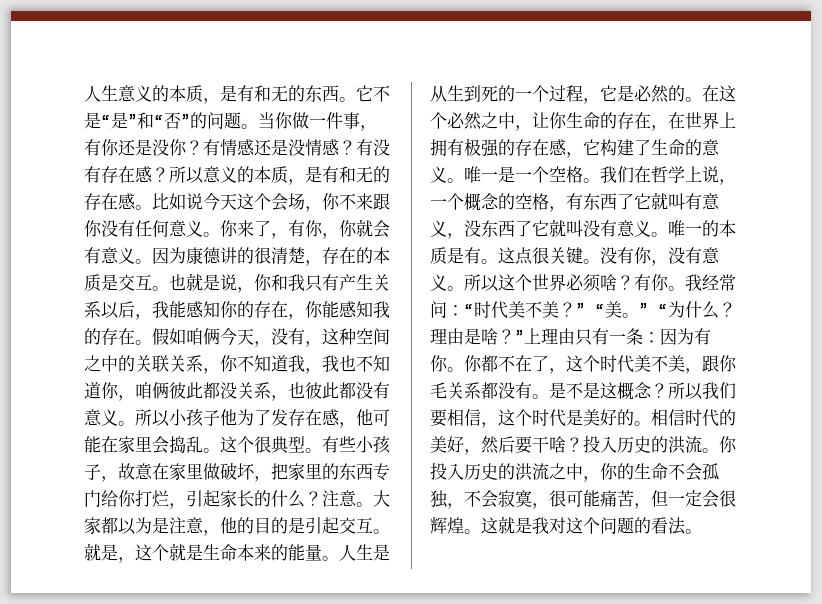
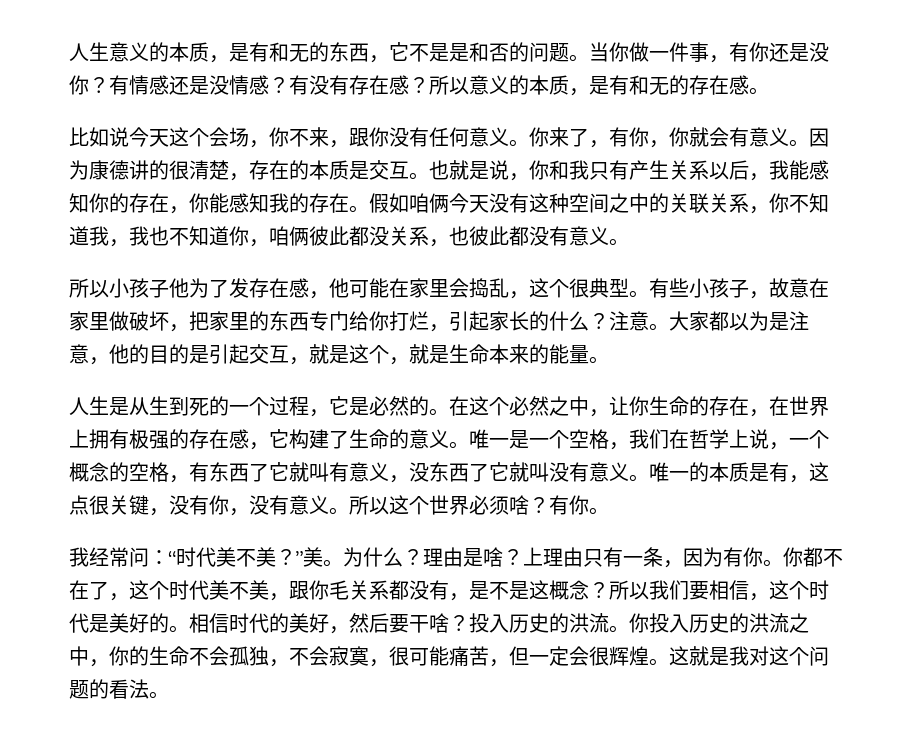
- 人生意义的本质，是有和无的东西。它不是“是”和“否”的问题。
+ 人生意义的本质，是有和无的东西，它不是是和否的问题。
- 所以意义的本质，是有和无的存在感。比如说今天这个会场，你不来跟你没有任何意义。
+ 所以意义的本质，是有和无的存在感。
+ 比如说今天这个会场，你不来，跟你没有任何意义。
- 假如咱俩今天，没有，这种空间之中的关联关系，你不知道我，我也不知道你，咱俩彼此都没关系，也彼此都没有意义。所以小孩子他为了发存在感，他可能在家里会捣乱。这个很典型。
+ 假如咱俩今天没有这种空间之中的关联关系，你不知道我，我也不知道你，咱俩彼此都没关系，也彼此都没有意义。
+ 所以小孩子他为了发存在感，他可能在家里会捣乱，这个很典型。
- 大家都以为是注意，他的目的是引起交互。就是，这个就是生命本来的能量。人生是从生到死的一个过程，它是必然的。
+ 大家都以为是注意，他的目的是引起交互，就是这个，就是生命本来的能量。
+ 人生是从生到死的一个过程，它是必然的。
- 唯一是一个空格。我们在哲学上说，一个概念的空格，有东西了它就叫有意义，没东西了它就叫没有意义。
+ 唯一是一个空格，我们在哲学上说，一个概念的空格，有东西了它就叫有意义，没东西了它就叫没有意义。
- 唯一的本质是有。这点很关键。没有你，没有意义。
+ 唯一的本质是有，这点很关键，没有你，没有意义。
- 所以这个世界必须啥？有你。我经常问：“时代美不美？” “美。” “为什么？
+ 所以这个世界必须啥？有你。
+ 我经常问：“时代美不美？”美。为什么？
- 理由是啥？”上理由只有一条：因为有你。
+ 理由是啥？上理由只有一条，因为有你。
- 你都不在了，这个时代美不美，跟你毛关系都没有。是不是这概念？
+ 你都不在了，这个时代美不美，跟你毛关系都没有，是不是这概念？

